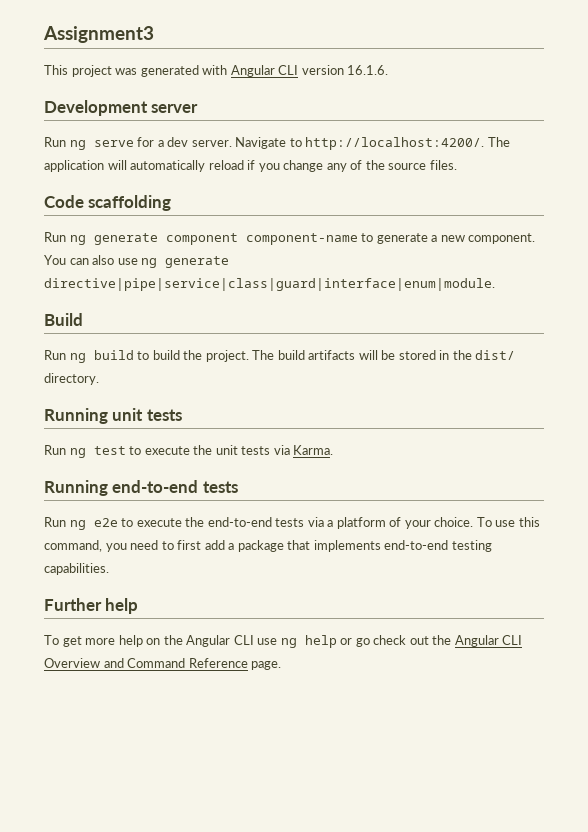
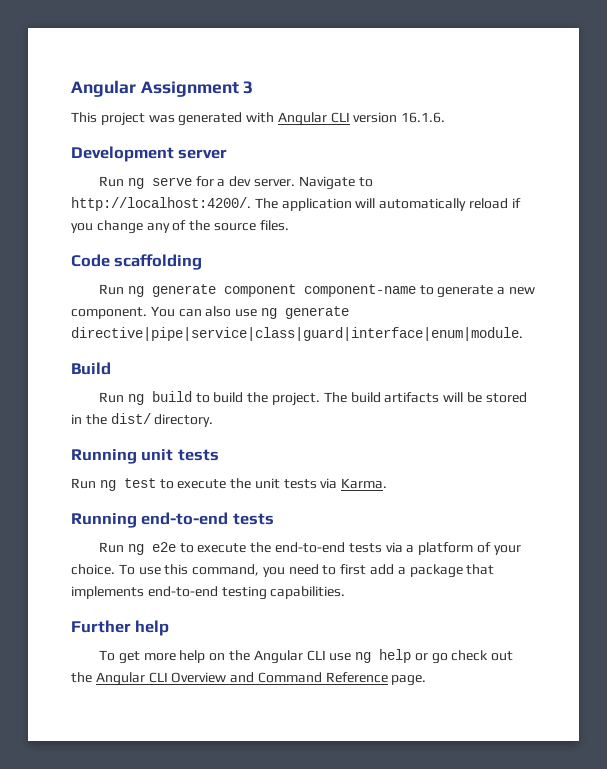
- Assignment3
+ Angular Assignment 3

